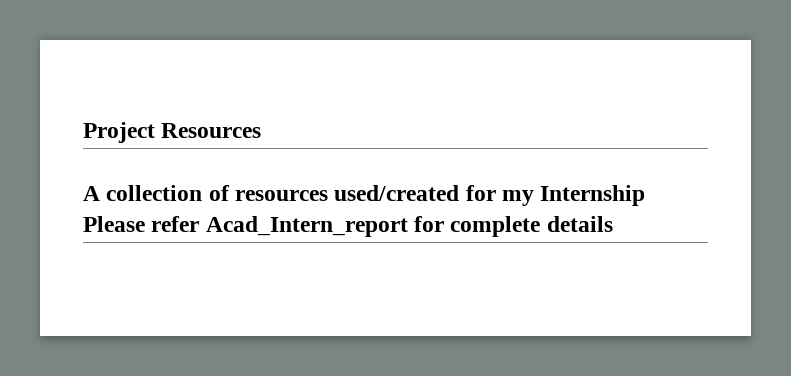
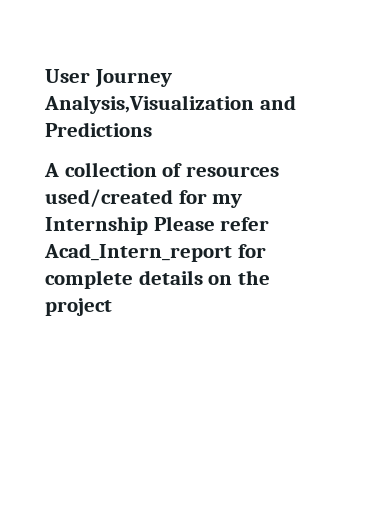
- Project Resources
+ User Journey Analysis,Visualization and Predictions
- A collection of resources used/created for my Internship Please refer Acad_Intern_report for complete details
+ A collection of resources used/created for my Internship Please refer Acad_Intern_report for complete details on the project

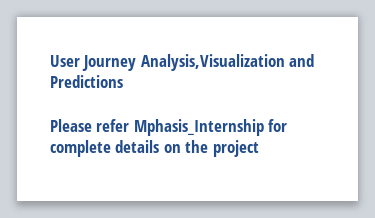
- A collection of resources used/created for my Internship Please refer Acad_Intern_report for complete details on the project
+ Please refer Mphasis_Internship for complete details on the project

